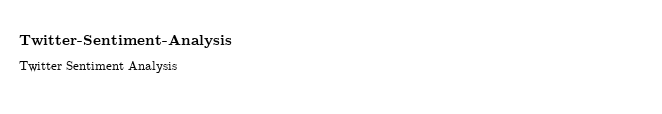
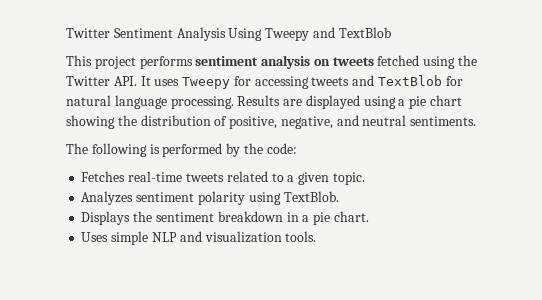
- Twitter-Sentiment-Analysis
- Twitter Sentiment Analysis
+ Twitter Sentiment Analysis Using Tweepy and TextBlob
+ This project performs sentiment analysis on tweets fetched using the Twitter API. It uses Tweepy for accessing tweets and TextBlob for natural language processing. Results are displayed using a pie chart showing the distribution of positive, negative, and neutral sentiments.
+ The following is performed by the code:
+ Fetches real-time tweets related to a given topic.
+ Analyzes sentiment polarity using TextBlob.
+ Displays the sentiment breakdown in a pie chart.
+ Uses simple NLP and visualization tools.

